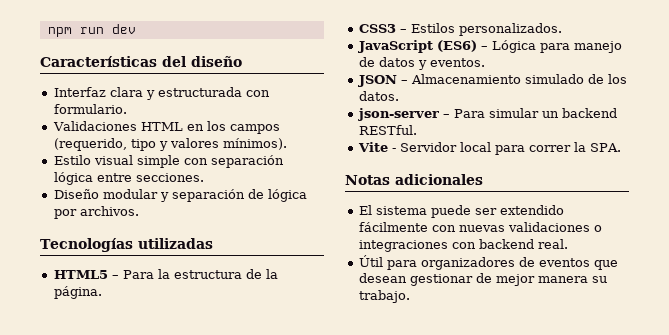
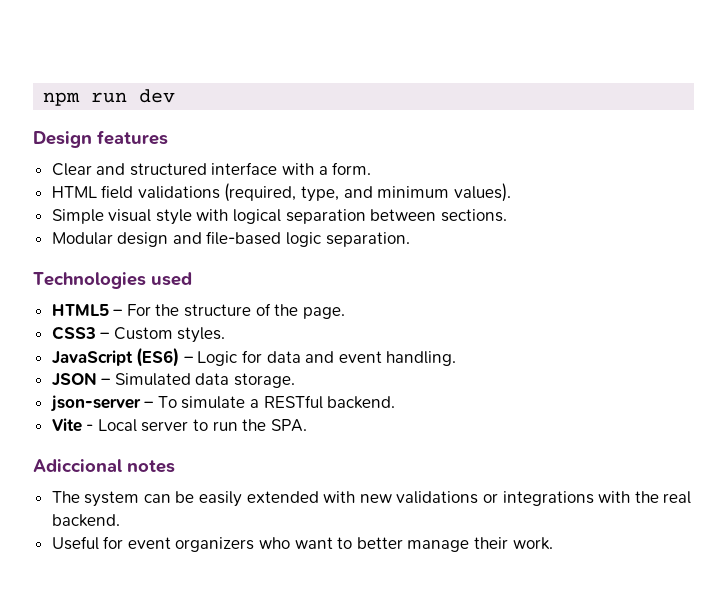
- Características del diseño
- Interfaz clara y estructurada con formulario.
- Validaciones HTML en los campos (requerido, tipo y valores mínimos).
- Estilo visual simple con separación lógica entre secciones.
- Diseño modular y separación de lógica por archivos.
- Tecnologías utilizadas
- HTML5 – Para la estructura de la página.
+ Design features
+ Clear and structured interface with a form.
+ HTML field validations (required, type, and minimum values).
+ Simple visual style with logical separation between sections.
+ Modular design and file-based logic separation.
+ Technologies used
+ HTML5 – For the structure of the page.
- CSS3 – Estilos personalizados.
+ CSS3 – Custom styles.
- JavaScript (ES6) – Lógica para manejo de datos y eventos.
- JSON – Almacenamiento simulado de los datos.
- json-server – Para simular un backend RESTful.
- Vite - Servidor local para correr la SPA.
- Notas adicionales
- El sistema puede ser extendido fácilmente con nuevas validaciones o integraciones con backend real.
- Útil para organizadores de eventos que desean gestionar de mejor manera su trabajo.
+ JavaScript (ES6) – Logic for data and event handling.
+ JSON – Simulated data storage.
+ json-server – To simulate a RESTful backend.
+ Vite - Local server to run the SPA.
+ Adiccional notes
+ The system can be easily extended with new validations or integrations with the real backend.
+ Useful for event organizers who want to better manage their work.

